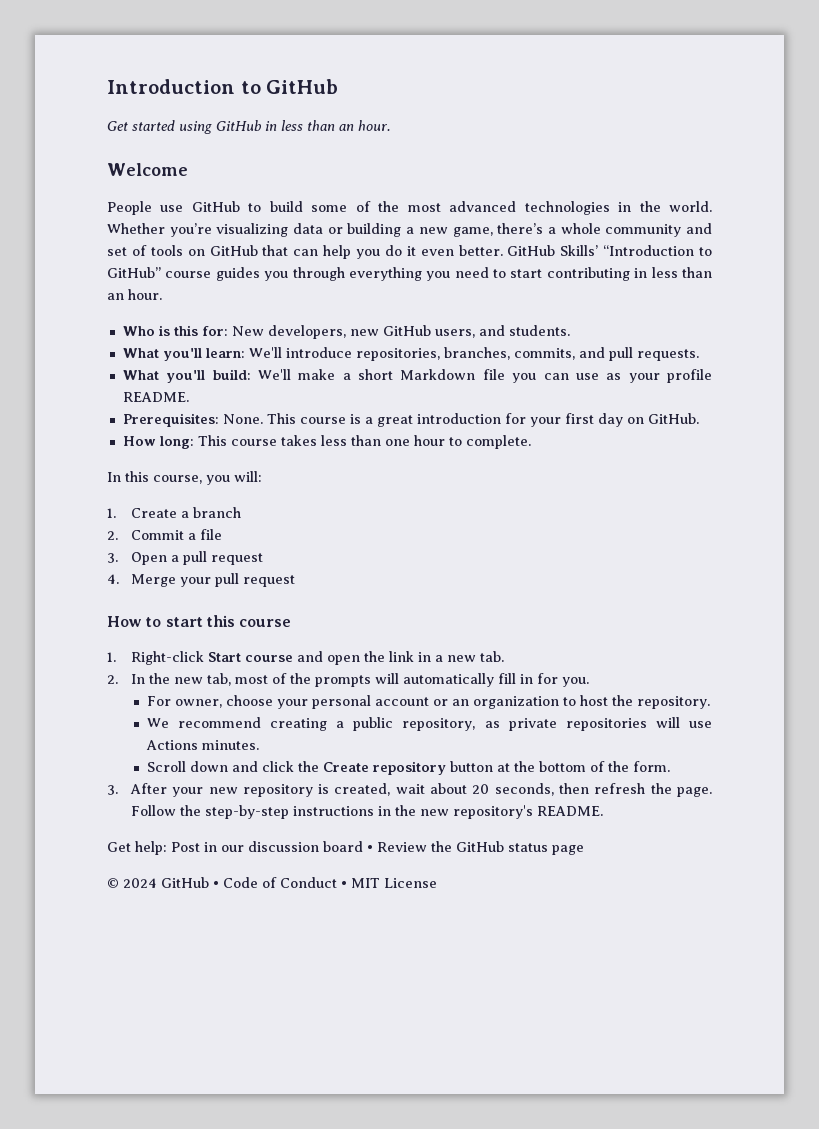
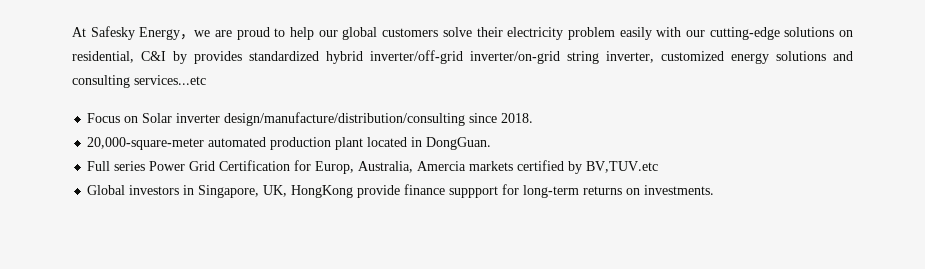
- Introduction to GitHub
- Get started using GitHub in less than an hour.
- Welcome
- People use GitHub to build some of the most advanced technologies in the world. Whether you’re visualizing data or building a new game, there’s a whole community and set of tools on GitHub that can help you do it even better. GitHub Skills’ “Introduction to GitHub” course guides you through everything you need to start contributing in less than an hour.
- Who is this for: New developers, new GitHub users, and students.
- What you'll learn: We'll introduce repositories, branches, commits, and pull requests.
- What you'll build: We'll make a short Markdown file you can use as your profile README.
- Prerequisites: None. This course is a great introduction for your first day on GitHub.
- How long: This course takes less than one hour to complete.
- In this course, you will:
- 1. Create a branch
- 2. Commit a file
- 3. Open a pull request
- 4. Merge your pull request
- How to start this course
- 1. Right-click Start course and open the link in a new tab.
- 2. In the new tab, most of the prompts will automatically fill in for you.
- For owner, choose your personal account or an organization to host the repository.
- We recommend creating a public repository, as private repositories will use Actions minutes.
- Scroll down and click the Create repository button at the bottom of the form.
- 3. After your new repository is created, wait about 20 seconds, then refresh the page. Follow the step-by-step instructions in the new repository's README.
- Get help: Post in our discussion board • Review the GitHub status page
- © 2024 GitHub • Code of Conduct • MIT License
+ At Safesky Energy，we are proud to help our global customers solve their electricity problem easily with our cutting-edge solutions on residential, C&I by provides standardized hybrid inverter/off-grid inverter/on-grid string inverter, customized energy solutions and consulting services...etc
+ Focus on Solar inverter design/manufacture/distribution/consulting since 2018.
+ 20,000-square-meter automated production plant located in DongGuan.
+ Full series Power Grid Certification for Europ, Australia, Amercia markets certified by BV,TUV.etc
+ Global investors in Singapore, UK, HongKong provide finance suppport for long-term returns on investments.

